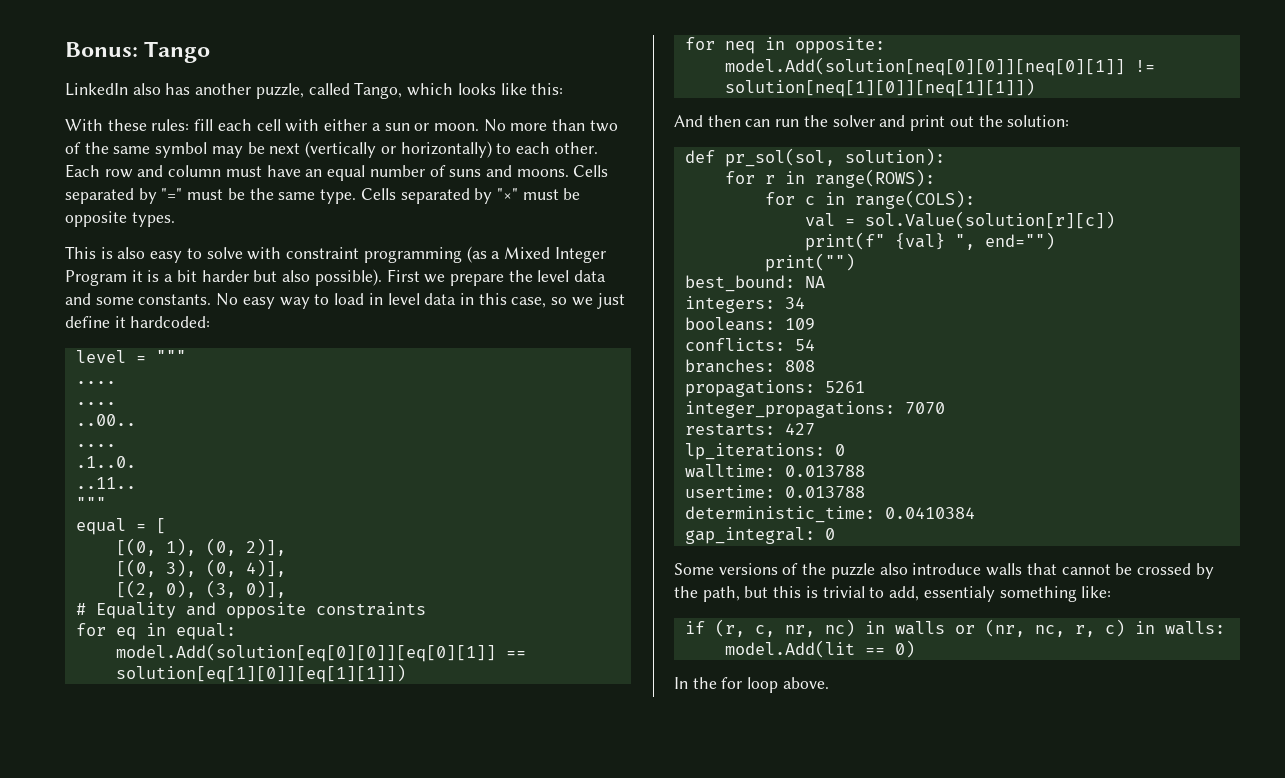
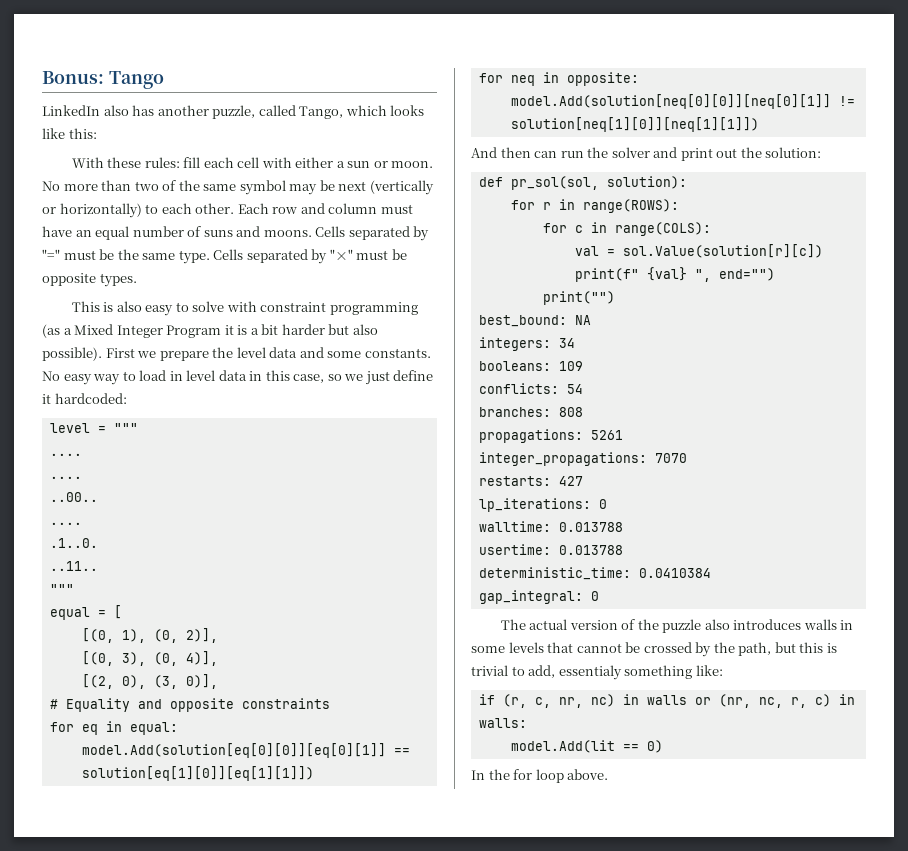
- Some versions of the puzzle also introduce walls that cannot be crossed by the path, but this is trivial to add, essentialy something like:
+ The actual version of the puzzle also introduces walls in some levels that cannot be crossed by the path, but this is trivial to add, essentialy something like:

